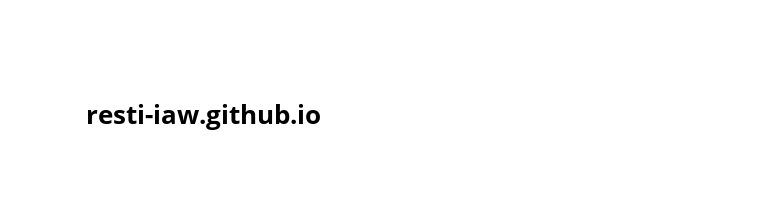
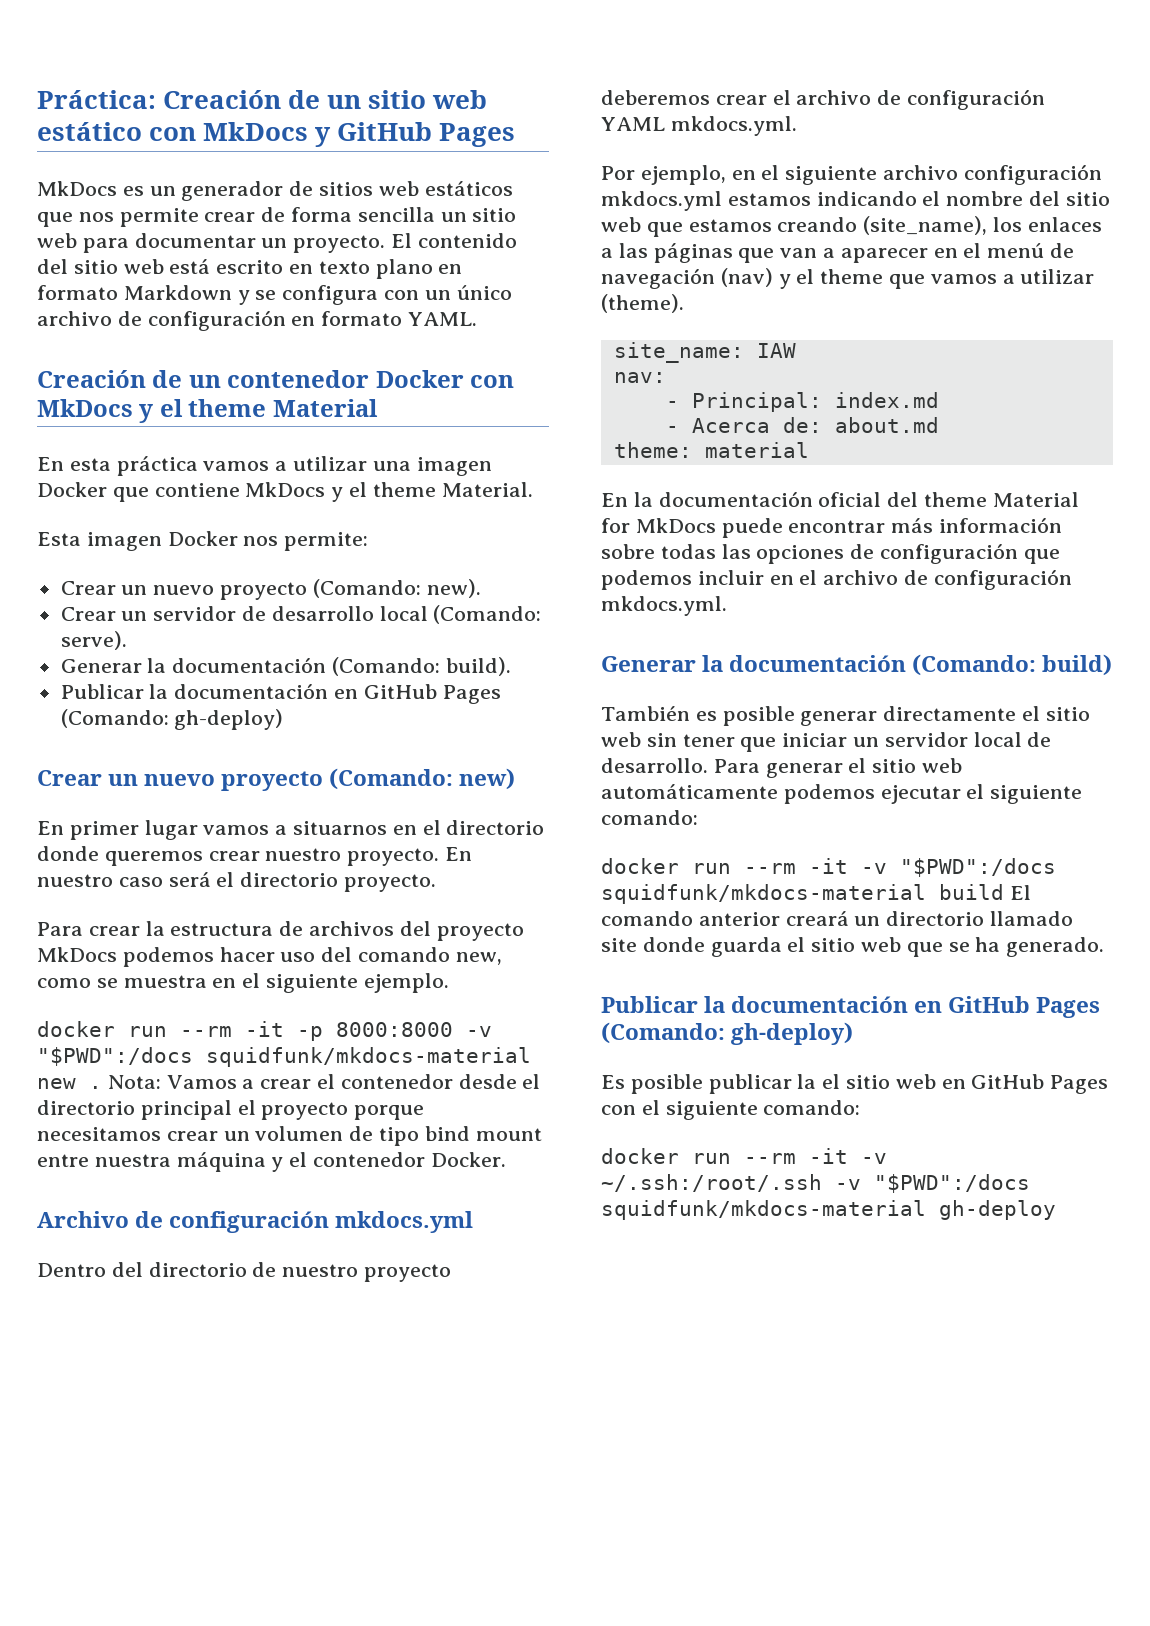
- resti-iaw.github.io
+ Práctica: Creación de un sitio web estático con MkDocs y GitHub Pages
+ MkDocs es un generador de sitios web estáticos que nos permite crear de forma sencilla un sitio web para documentar un proyecto. El contenido del sitio web está escrito en texto plano en formato Markdown y se configura con un único archivo de configuración en formato YAML.
+ Creación de un contenedor Docker con MkDocs y el theme Material
+ En esta práctica vamos a utilizar una imagen Docker que contiene MkDocs y el theme Material.
+ Esta imagen Docker nos permite:
+ Crear un nuevo proyecto (Comando: new).
+ Crear un servidor de desarrollo local (Comando: serve).
+ Generar la documentación (Comando: build).
+ Publicar la documentación en GitHub Pages (Comando: gh-deploy)
+ Crear un nuevo proyecto (Comando: new)
+ En primer lugar vamos a situarnos en el directorio donde queremos crear nuestro proyecto. En nuestro caso será el directorio proyecto.
+ Para crear la estructura de archivos del proyecto MkDocs podemos hacer uso del comando new, como se muestra en el siguiente ejemplo.
+ docker run --rm -it -p 8000:8000 -v "$PWD":/docs squidfunk/mkdocs-material new . Nota: Vamos a crear el contenedor desde el directorio principal el proyecto porque necesitamos crear un volumen de tipo bind mount entre nuestra máquina y el contenedor Docker.
+ Archivo de configuración mkdocs.yml
+ Dentro del directorio de nuestro proyecto deberemos crear el archivo de configuración YAML mkdocs.yml.
+ Por ejemplo, en el siguiente archivo configuración mkdocs.yml estamos indicando el nombre del sitio web que estamos creando (site_name), los enlaces a las páginas que van a aparecer en el menú de navegación (nav) y el theme que vamos a utilizar (theme).
+ site_name: IAW
+ nav:
+ - Principal: index.md
+ - Acerca de: about.md
+ theme: material
+ En la documentación oficial del theme Material for MkDocs puede encontrar más información sobre todas las opciones de configuración que podemos incluir en el archivo de configuración mkdocs.yml.
+ Generar la documentación (Comando: build)
+ También es posible generar directamente el sitio web sin tener que iniciar un servidor local de desarrollo. Para generar el sitio web automáticamente podemos ejecutar el siguiente comando:
+ docker run --rm -it -v "$PWD":/docs squidfunk/mkdocs-material build El comando anterior creará un directorio llamado site donde guarda el sitio web que se ha generado.
+ Publicar la documentación en GitHub Pages (Comando: gh-deploy)
+ Es posible publicar la el sitio web en GitHub Pages con el siguiente comando:
+ docker run --rm -it -v ~/.ssh:/root/.ssh -v "$PWD":/docs squidfunk/mkdocs-material gh-deploy

